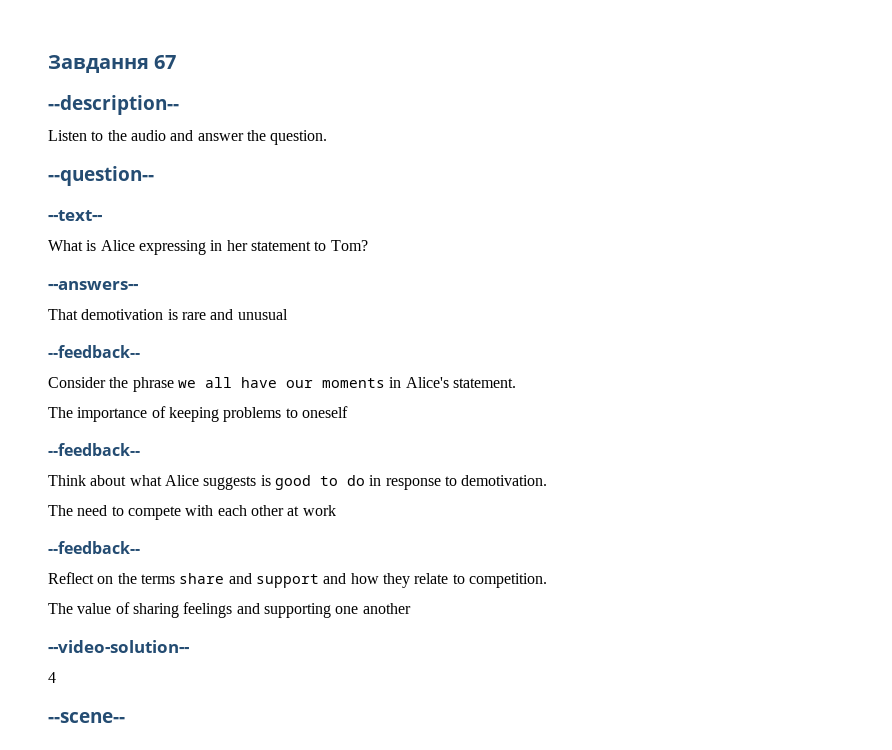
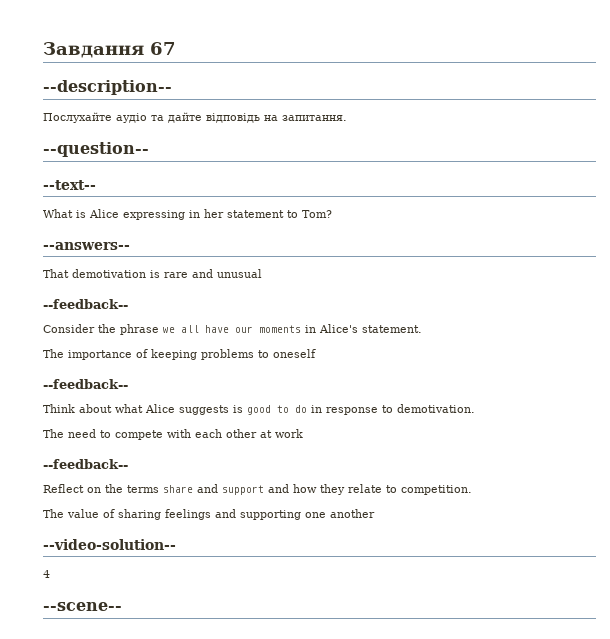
- Listen to the audio and answer the question.
+ Послухайте аудіо та дайте відповідь на запитання.

